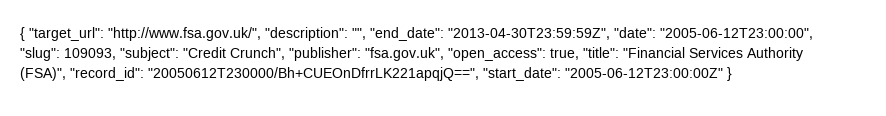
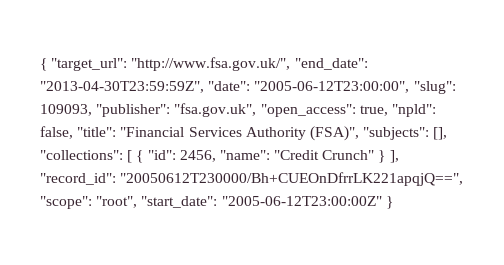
- { "target_url": "http://www.fsa.gov.uk/", "description": "", "end_date": "2013-04-30T23:59:59Z", "date": "2005-06-12T23:00:00", "slug": 109093, "subject": "Credit Crunch", "publisher": "fsa.gov.uk", "open_access": true, "title": "Financial Services Authority (FSA)", "record_id": "20050612T230000/Bh+CUEOnDfrrLK221apqjQ==", "start_date": "2005-06-12T23:00:00Z" }
+ { "target_url": "http://www.fsa.gov.uk/", "end_date": "2013-04-30T23:59:59Z", "date": "2005-06-12T23:00:00", "slug": 109093, "publisher": "fsa.gov.uk", "open_access": true, "npld": false, "title": "Financial Services Authority (FSA)", "subjects": [], "collections": [ { "id": 2456, "name": "Credit Crunch" } ], "record_id": "20050612T230000/Bh+CUEOnDfrrLK221apqjQ==", "scope": "root", "start_date": "2005-06-12T23:00:00Z" }

